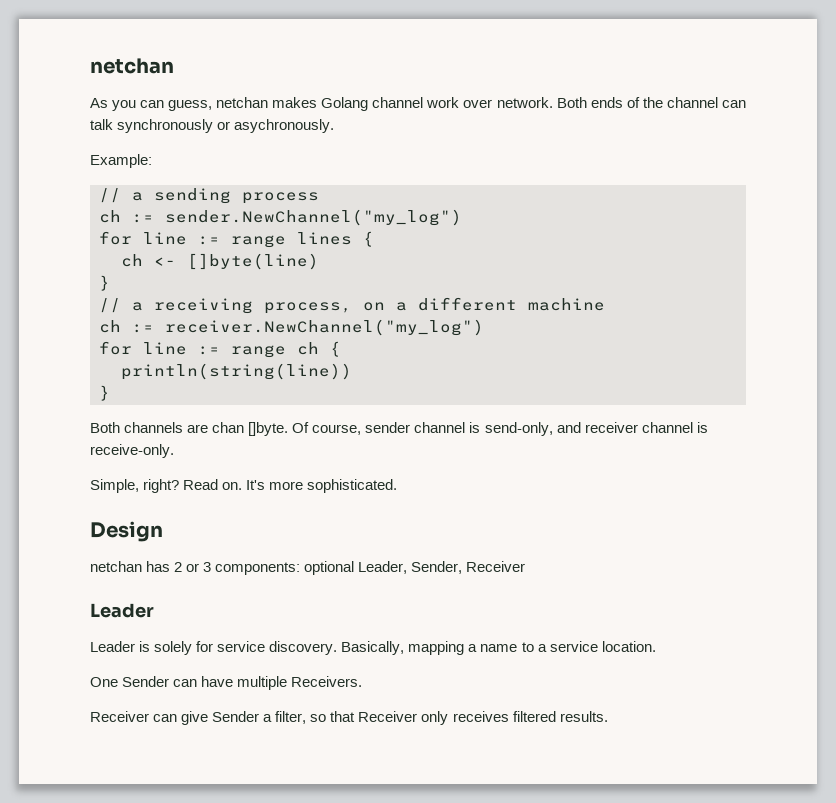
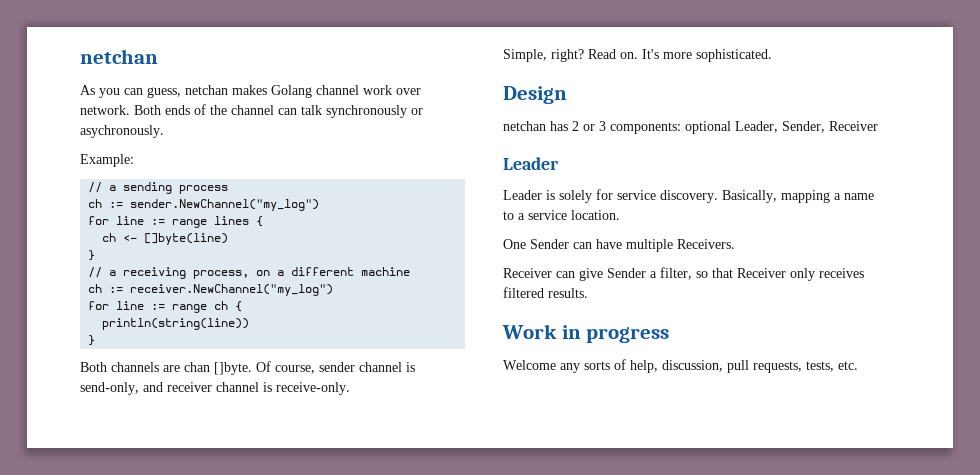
+ Work in progress
+ Welcome any sorts of help, discussion, pull requests, tests, etc.

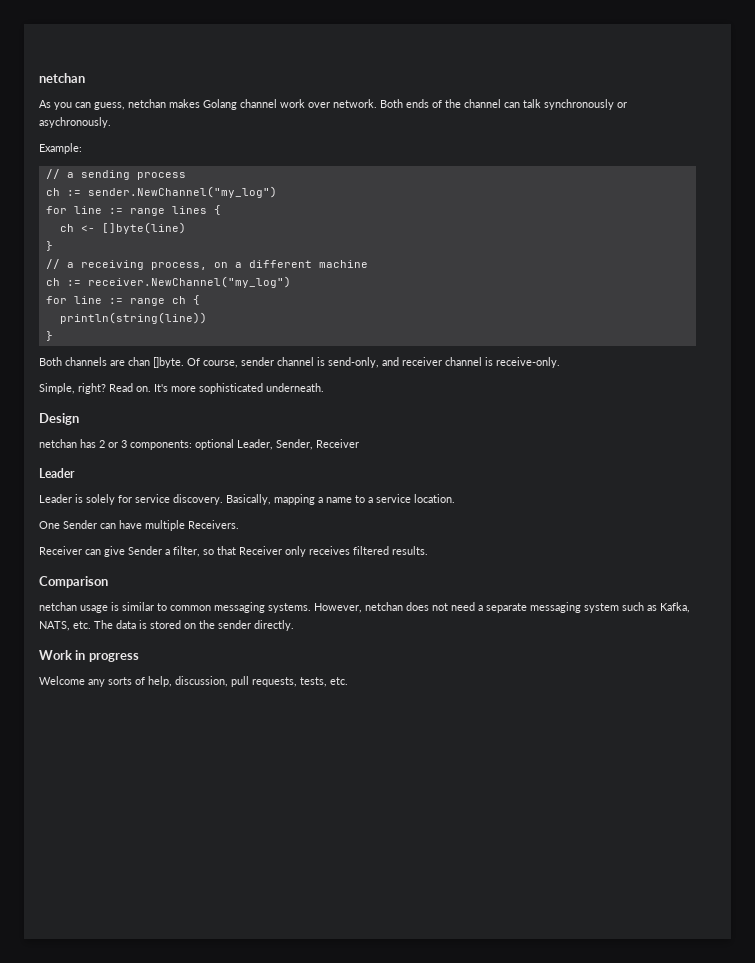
- It's more sophisticated.
+ It's more sophisticated underneath.
+ Comparison
+ netchan usage is similar to common messaging systems. However, netchan does not need a separate messaging system such as Kafka, NATS, etc. The data is stored on the sender directly.

